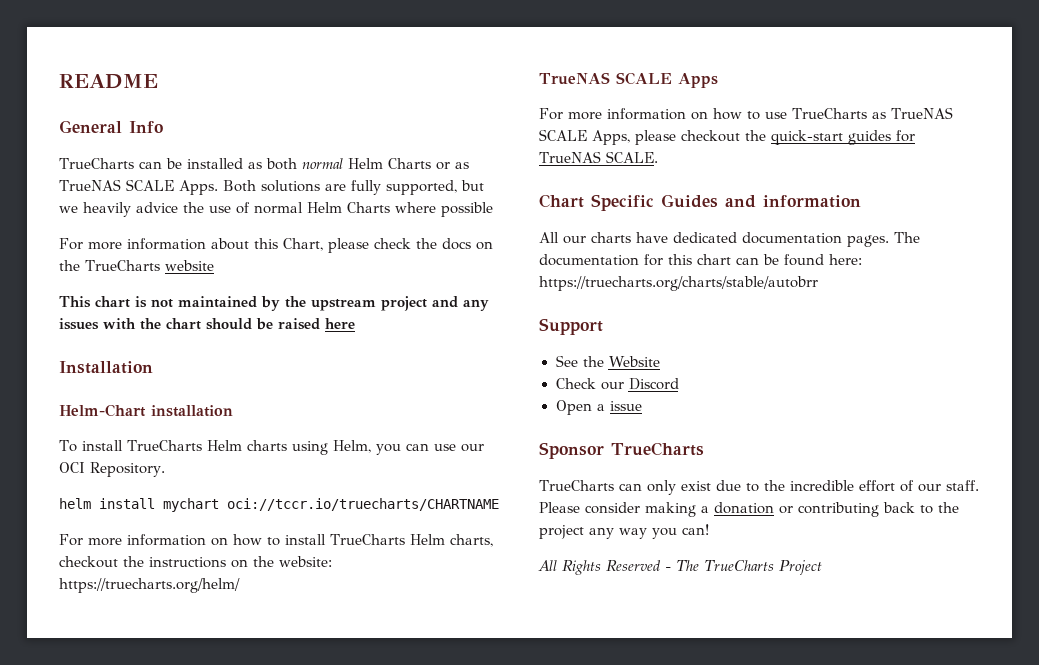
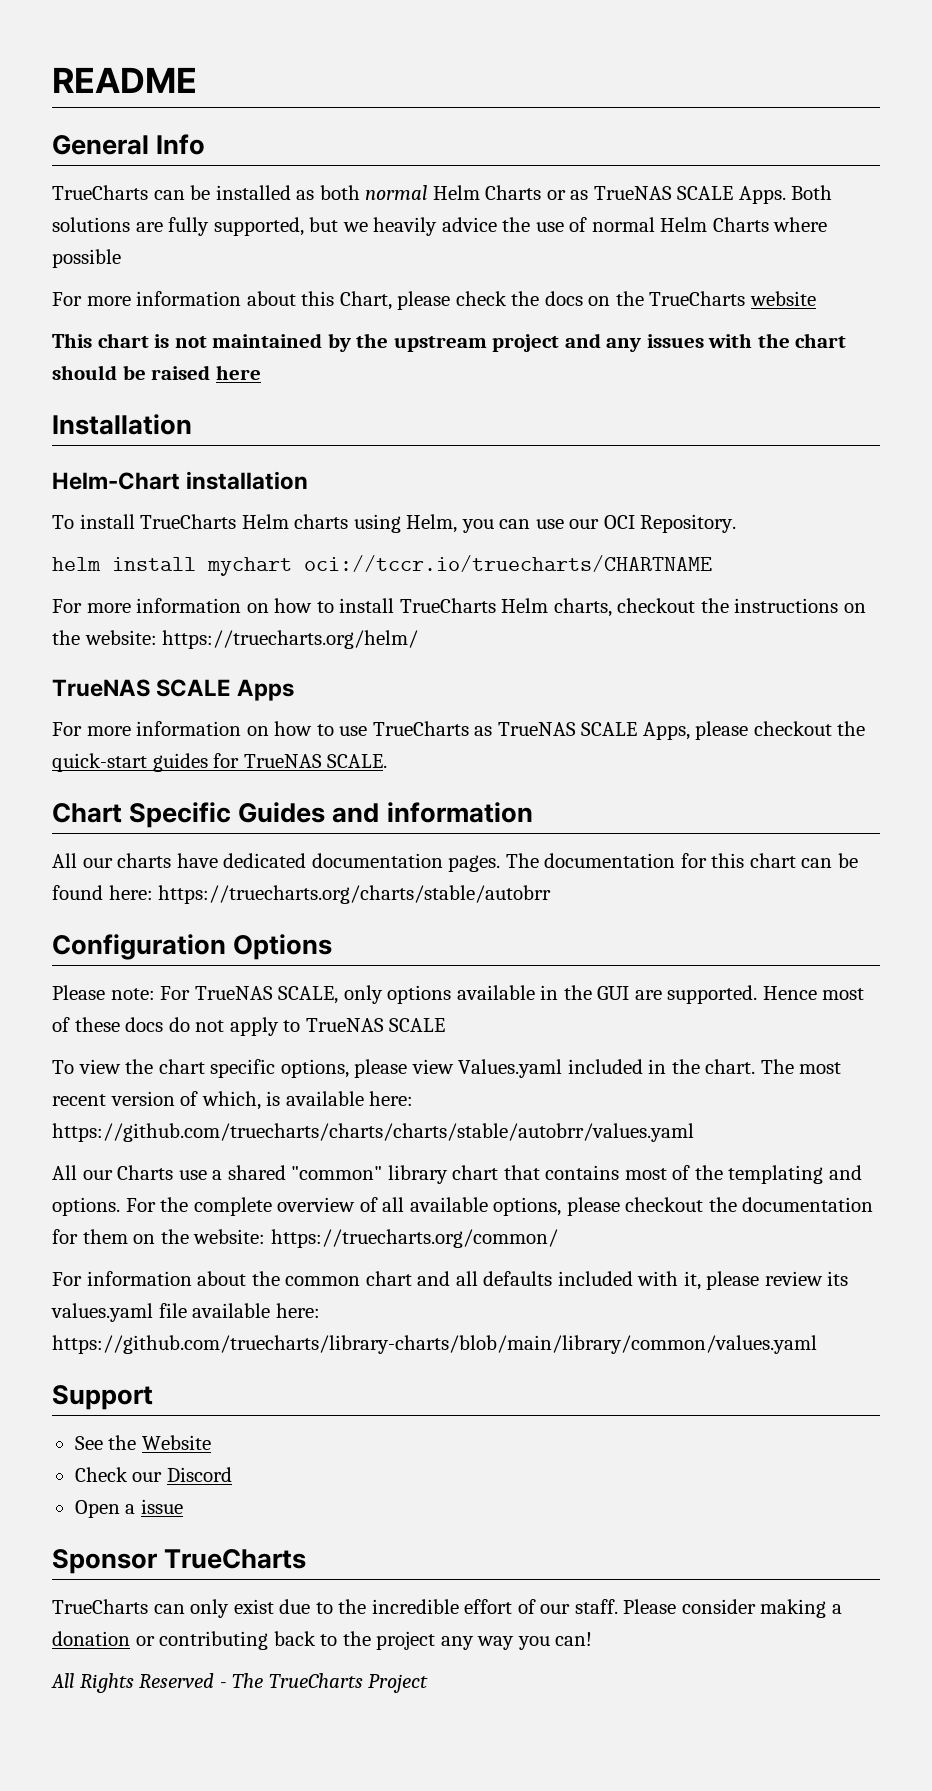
+ Configuration Options
+ Please note: For TrueNAS SCALE, only options available in the GUI are supported. Hence most of these docs do not apply to TrueNAS SCALE
+ To view the chart specific options, please view Values.yaml included in the chart. The most recent version of which, is available here: https://github.com/truecharts/charts/charts/stable/autobrr/values.yaml
+ All our Charts use a shared "common" library chart that contains most of the templating and options. For the complete overview of all available options, please checkout the documentation for them on the website: https://truecharts.org/common/
+ For information about the common chart and all defaults included with it, please review its values.yaml file available here: https://github.com/truecharts/library-charts/blob/main/library/common/values.yaml

